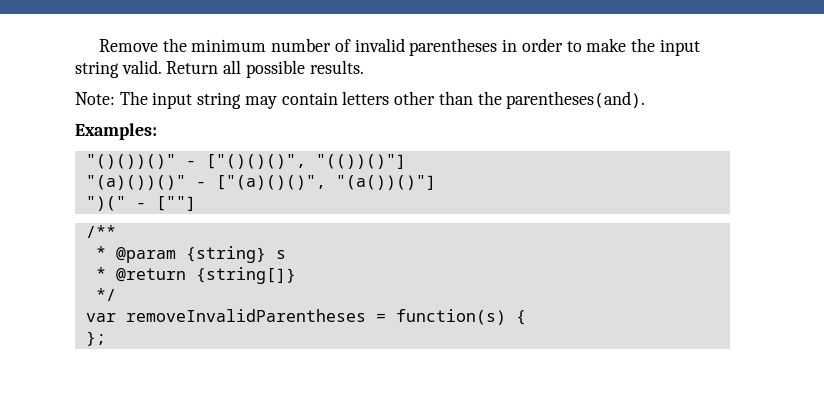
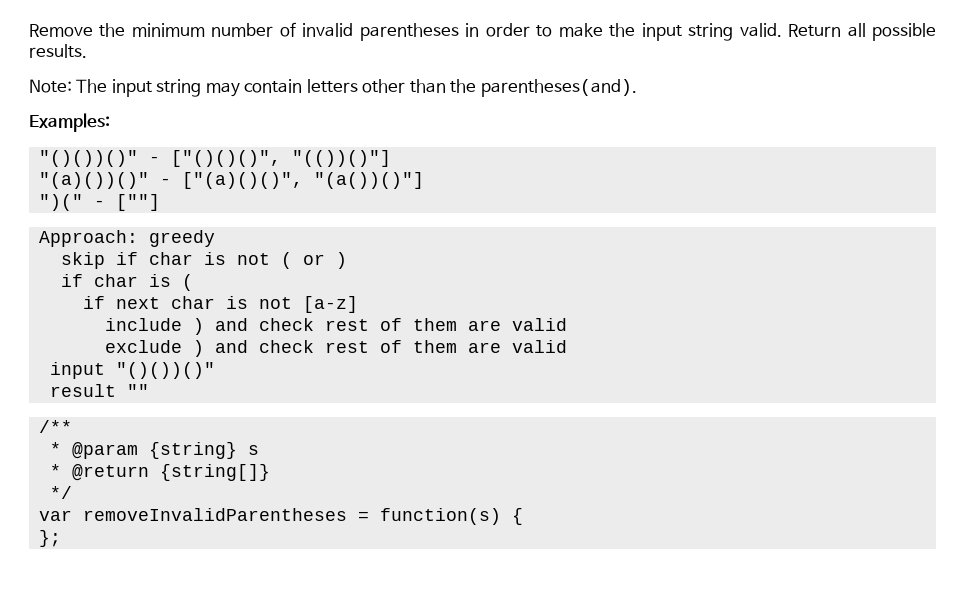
+ Approach: greedy
+ skip if char is not ( or )
+ if char is (
+ if next char is not [a-z]
+ include ) and check rest of them are valid
+ exclude ) and check rest of them are valid
+ input "()())()"
+ result ""

